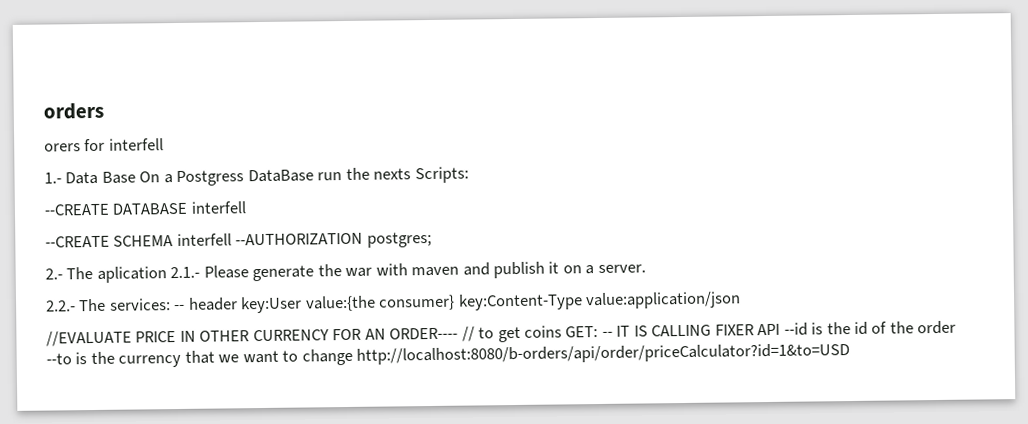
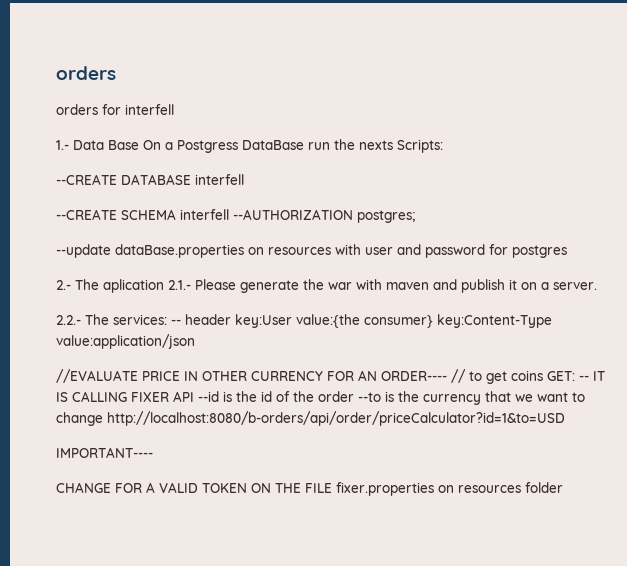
- orers for interfell
+ orders for interfell
+ --update dataBase.properties on resources with user and password for postgres
+ IMPORTANT----
+ CHANGE FOR A VALID TOKEN ON THE FILE fixer.properties on resources folder

